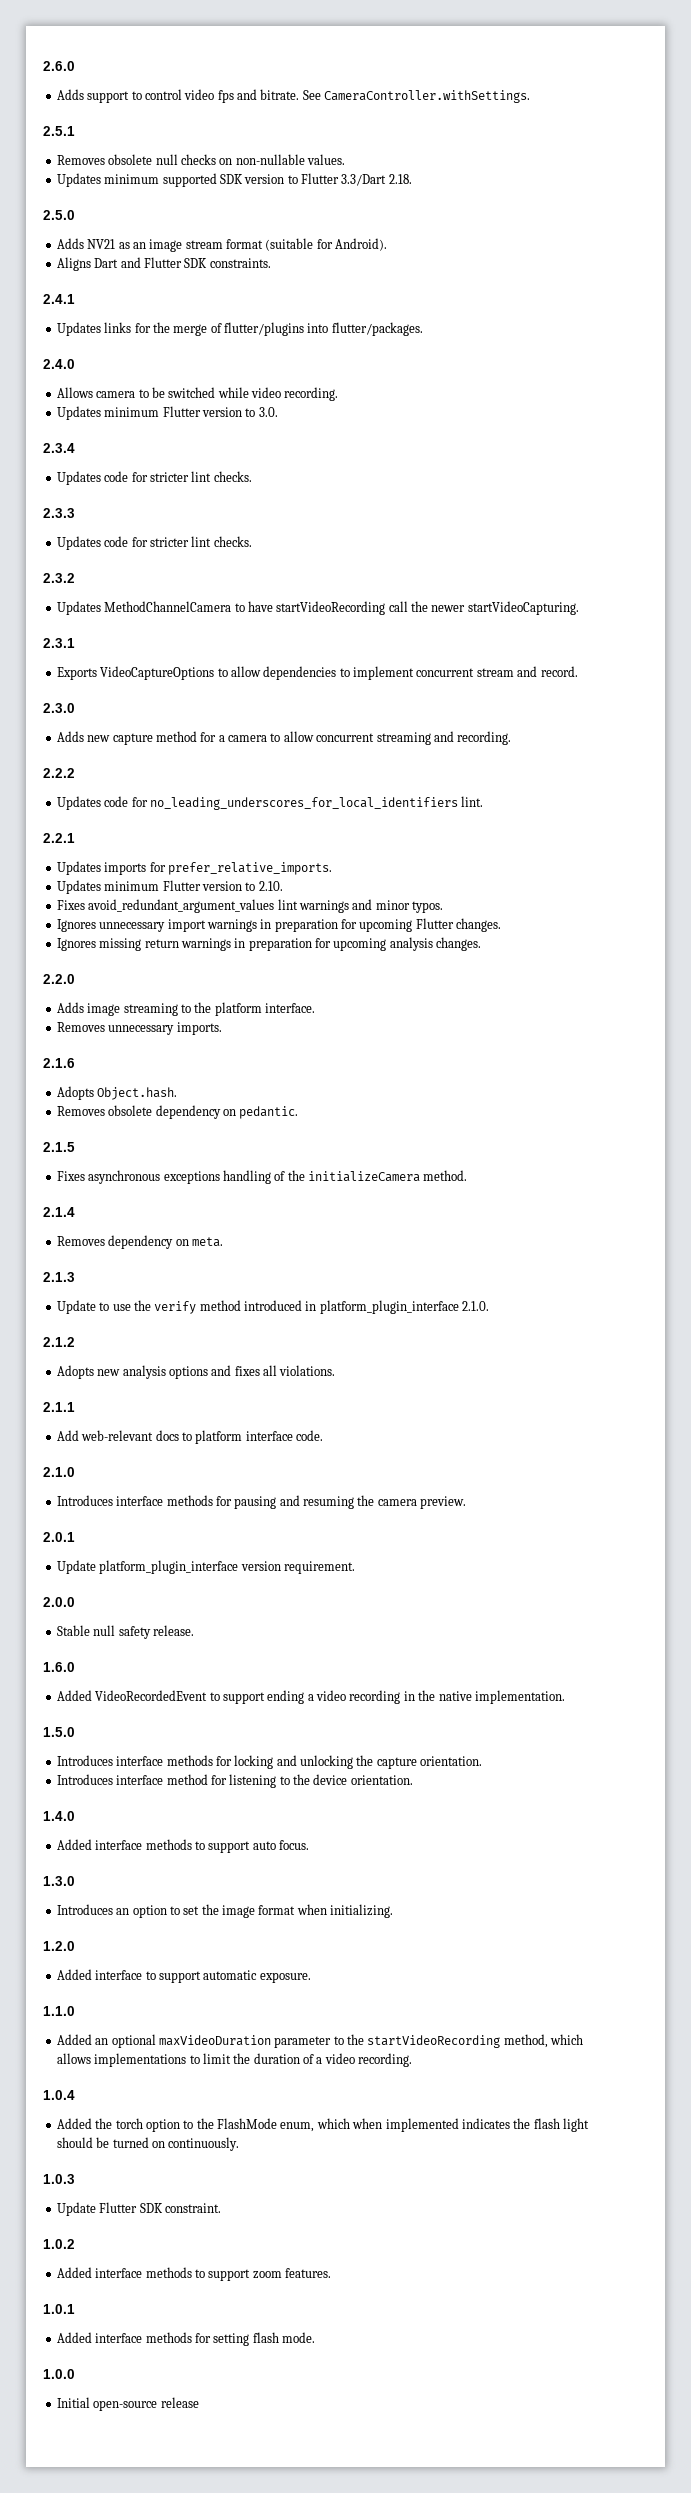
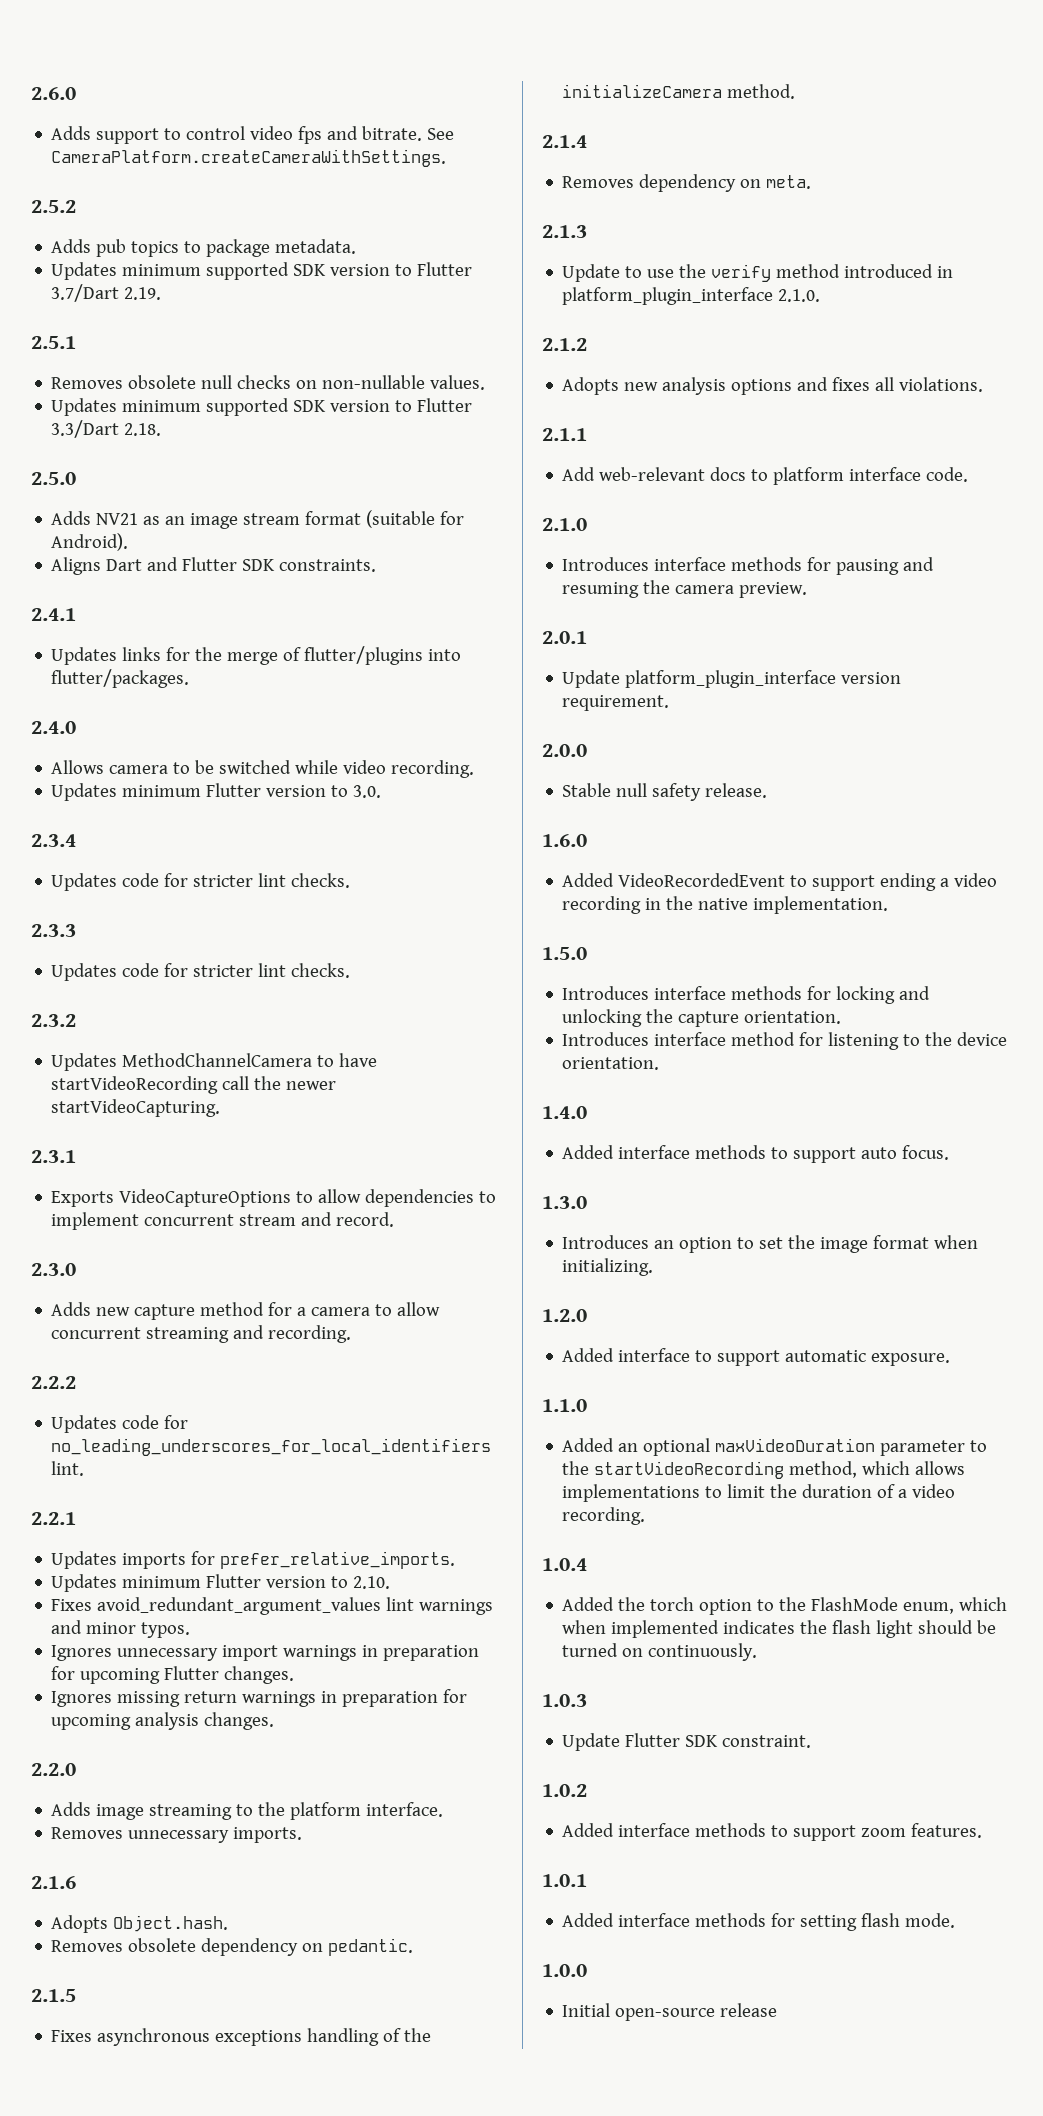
- See CameraController.withSettings.
+ See CameraPlatform.createCameraWithSettings.
+ 2.5.2
+ Adds pub topics to package metadata.
+ Updates minimum supported SDK version to Flutter 3.7/Dart 2.19.

